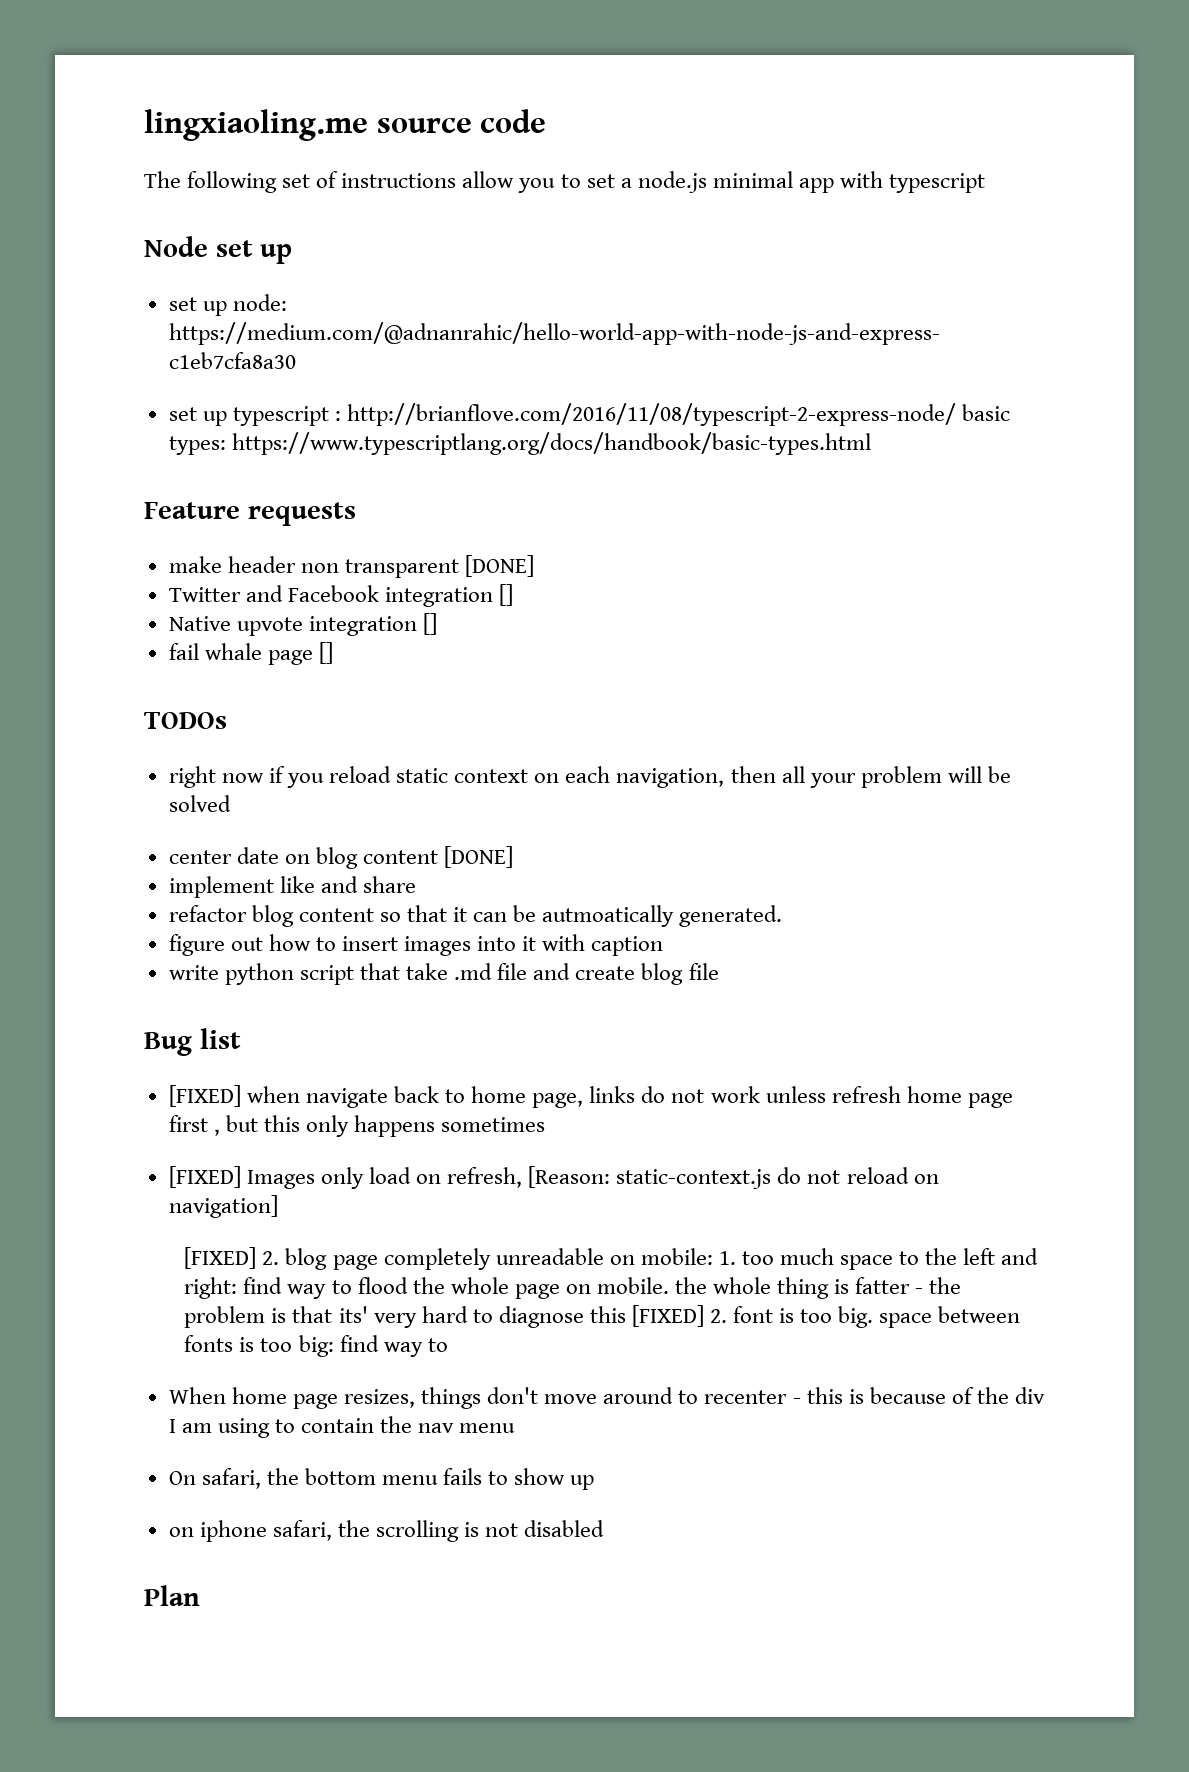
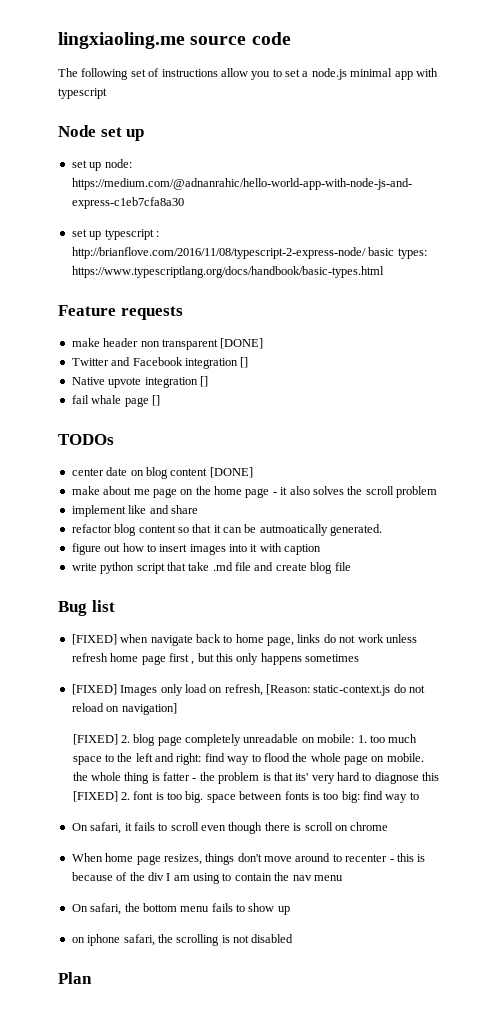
- right now if you reload static context on each navigation, then all your problem will be solved
+ make about me page on the home page - it also solves the scroll problem
+ On safari, it fails to scroll even though there is scroll on chrome

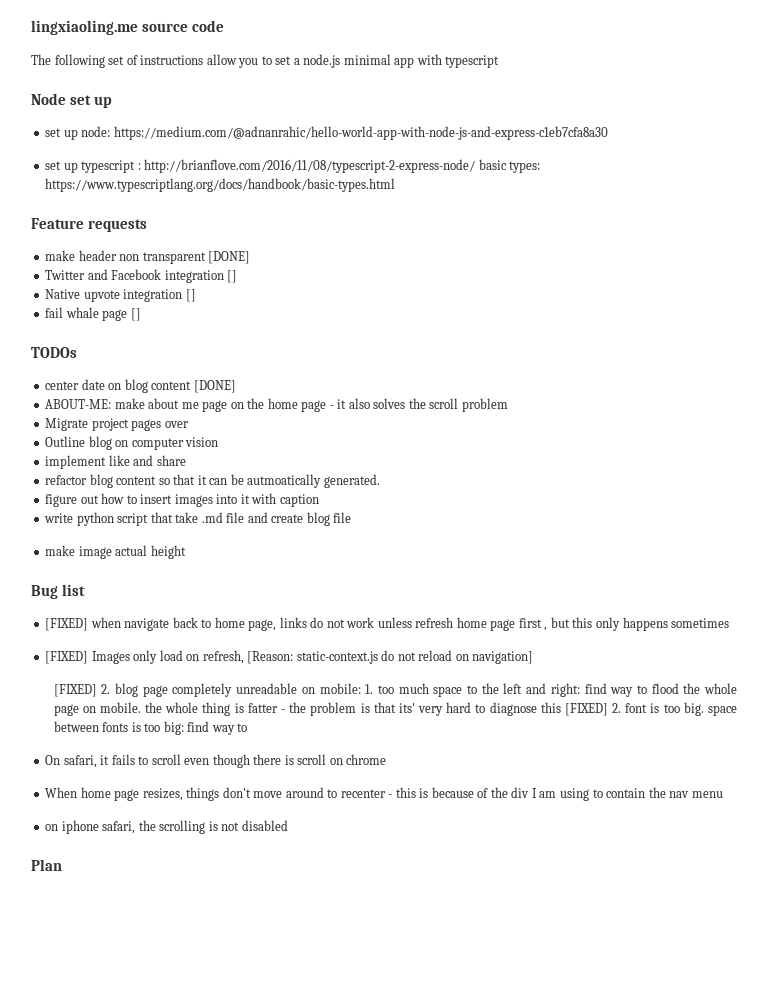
- make about me page on the home page - it also solves the scroll problem
+ ABOUT-ME: make about me page on the home page - it also solves the scroll problem
+ Migrate project pages over
+ Outline blog on computer vision
+ make image actual height
- On safari, the bottom menu fails to show up

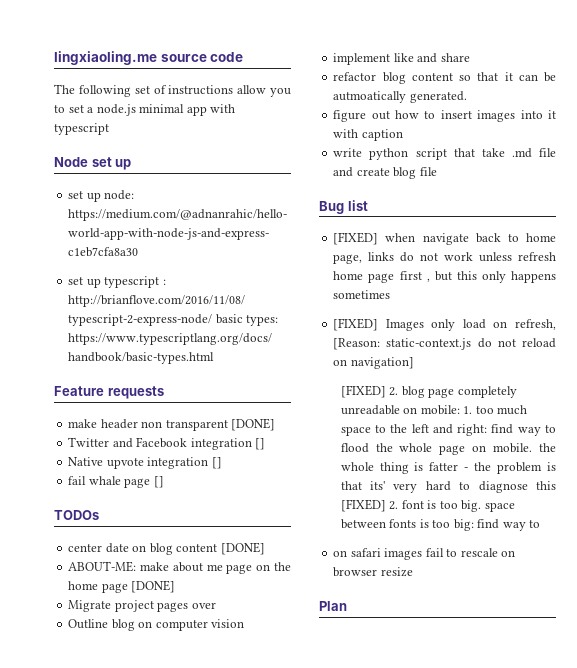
- ABOUT-ME: make about me page on the home page - it also solves the scroll problem
+ ABOUT-ME: make about me page on the home page [DONE]
- make image actual height
- On safari, it fails to scroll even though there is scroll on chrome
- When home page resizes, things don't move around to recenter - this is because of the div I am using to contain the nav menu
- on iphone safari, the scrolling is not disabled
+ on safari images fail to rescale on browser resize

